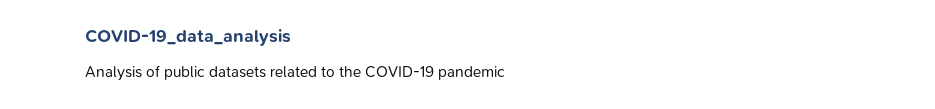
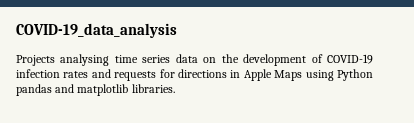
- Analysis of public datasets related to the COVID-19 pandemic
+ Projects analysing time series data on the development of COVID-19 infection rates and requests for directions in Apple Maps using Python pandas and matplotlib libraries.

